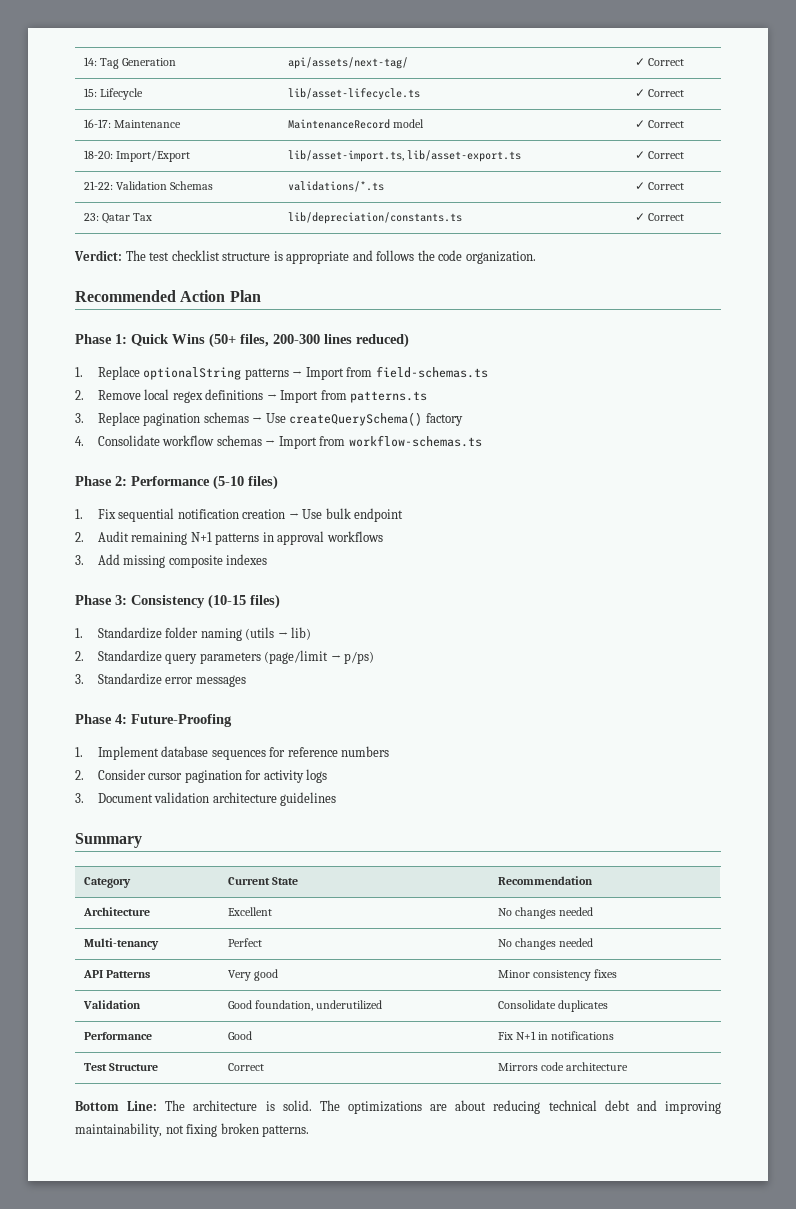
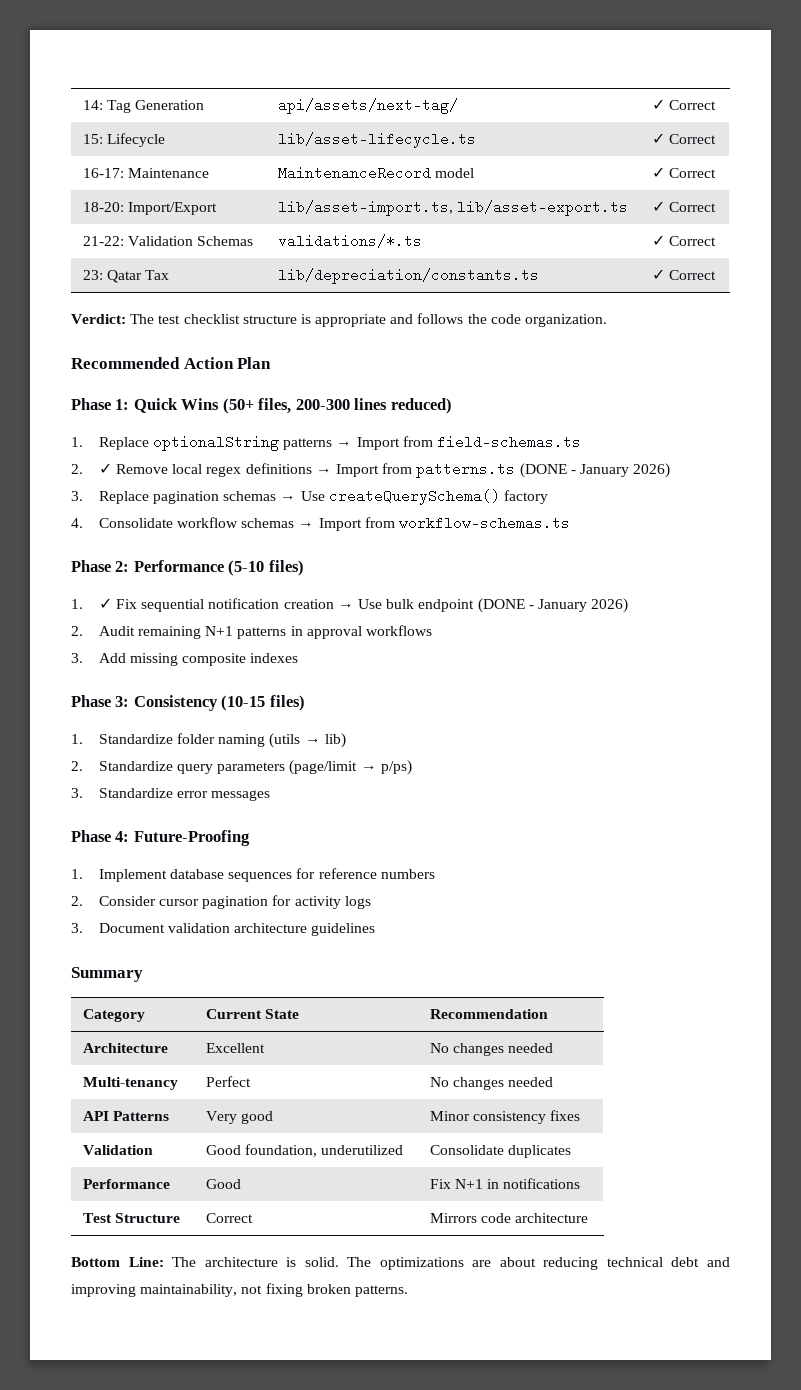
- 2. Remove local regex definitions → Import from patterns.ts
+ 2. ✓ Remove local regex definitions → Import from patterns.ts (DONE - January 2026)
- 1. Fix sequential notification creation → Use bulk endpoint
+ 1. ✓ Fix sequential notification creation → Use bulk endpoint (DONE - January 2026)

